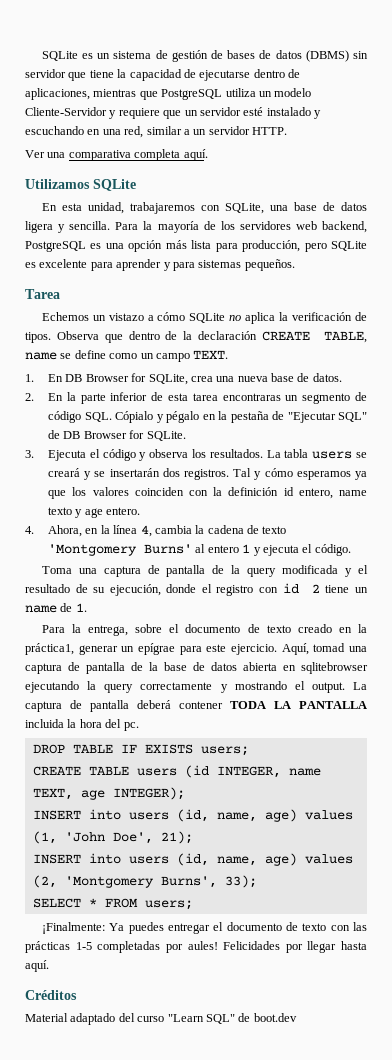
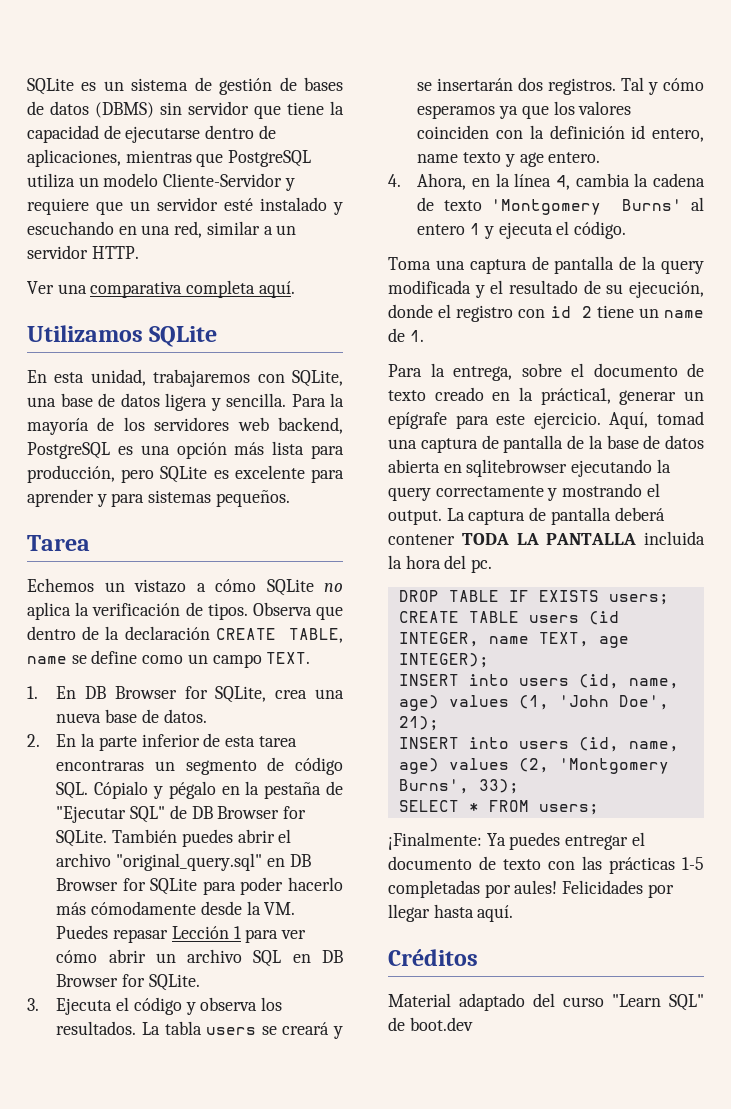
+ También puedes abrir el archivo "original_query.sql" en DB Browser for SQLite para poder hacerlo más cómodamente desde la VM. Puedes repasar Lección 1 para ver cómo abrir un archivo SQL en DB Browser for SQLite.
- Para la entrega, sobre el documento de texto creado en la práctica1, generar un epígrae para este ejercicio.
+ Para la entrega, sobre el documento de texto creado en la práctica1, generar un epígrafe para este ejercicio.

